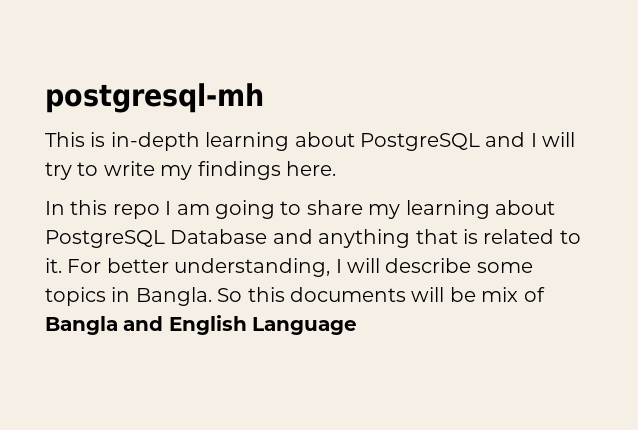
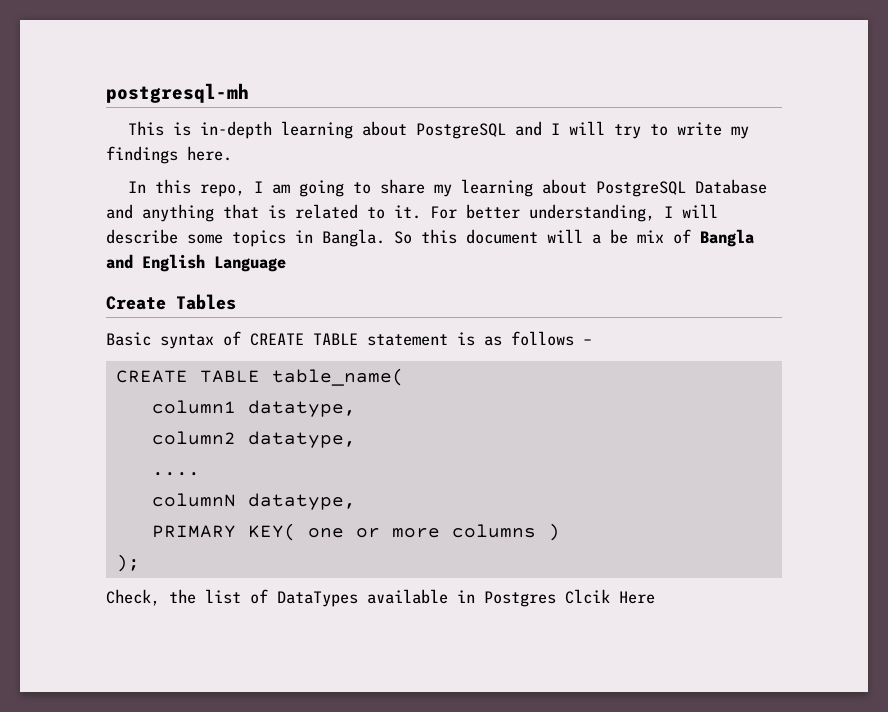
- In this repo I am going to share my learning about PostgreSQL Database and anything that is related to it.
+ In this repo, I am going to share my learning about PostgreSQL Database and anything that is related to it.
- So this documents will be mix of Bangla and English Language
+ So this document will a be mix of Bangla and English Language
+ Create Tables
+ Basic syntax of CREATE TABLE statement is as follows −
+ CREATE TABLE table_name(
+ column1 datatype,
+ column2 datatype,
+ ....
+ columnN datatype,
+ PRIMARY KEY( one or more columns )
+ );
+ Check, the list of DataTypes available in Postgres Clcik Here

